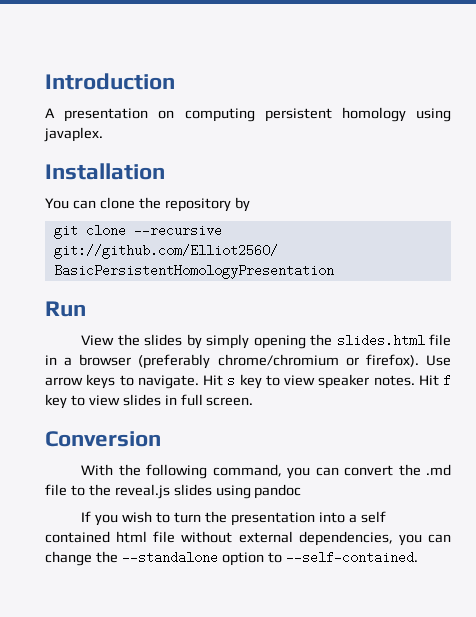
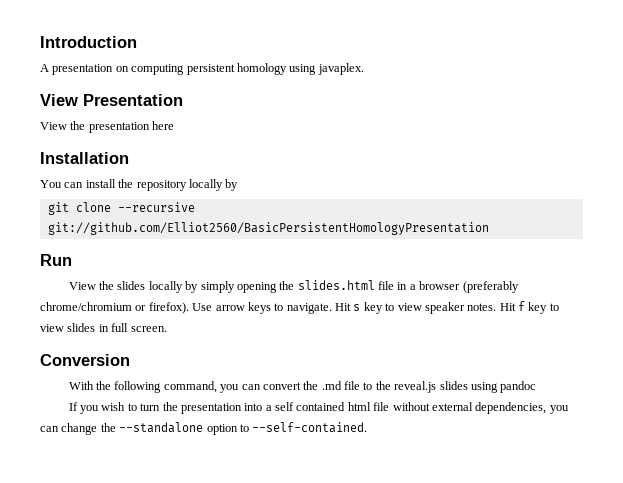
+ View Presentation
+ View the presentation here
- You can clone the repository by
+ You can install the repository locally by
- View the slides by simply opening the slides.html file in a browser (preferably chrome/chromium or firefox).
+ View the slides locally by simply opening the slides.html file in a browser (preferably chrome/chromium or firefox).

